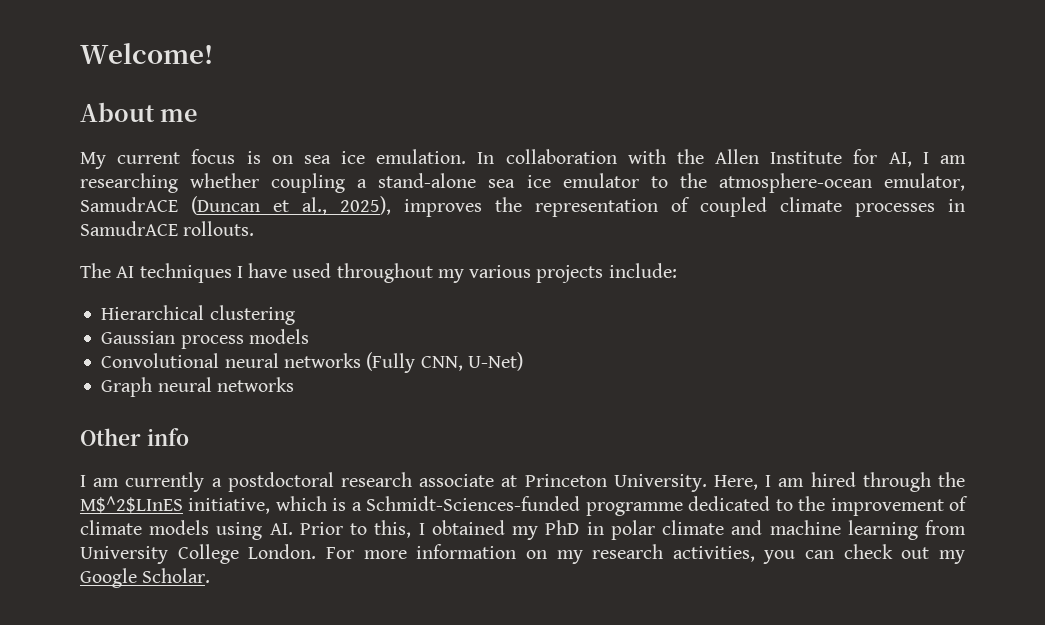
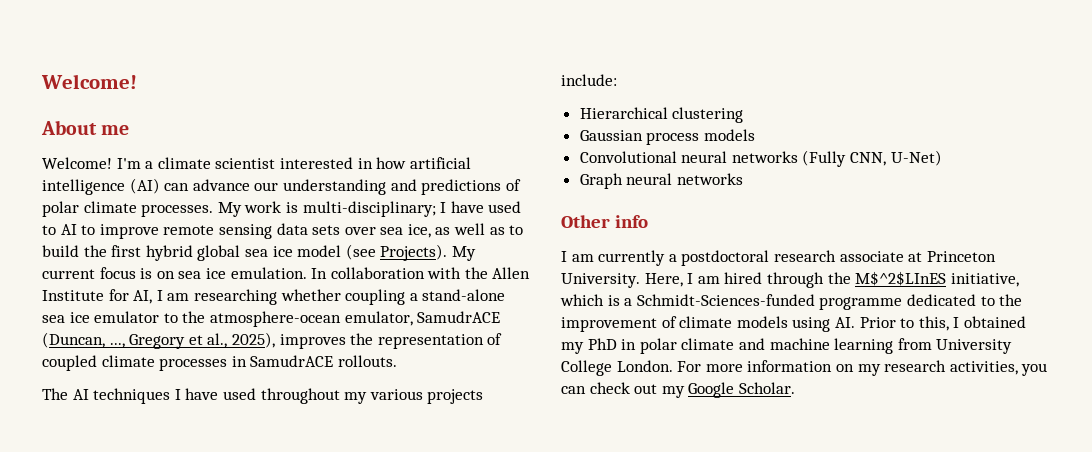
+ Welcome! I'm a climate scientist interested in how artificial intelligence (AI) can advance our understanding and predictions of polar climate processes. My work is multi-disciplinary; I have used to AI to improve remote sensing data sets over sea ice, as well as to build the first hybrid global sea ice model (see Projects).
- In collaboration with the Allen Institute for AI, I am researching whether coupling a stand-alone sea ice emulator to the atmosphere-ocean emulator, SamudrACE (Duncan et al., 2025), improves the representation of coupled climate processes in SamudrACE rollouts.
+ In collaboration with the Allen Institute for AI, I am researching whether coupling a stand-alone sea ice emulator to the atmosphere-ocean emulator, SamudrACE (Duncan, ..., Gregory et al., 2025), improves the representation of coupled climate processes in SamudrACE rollouts.

